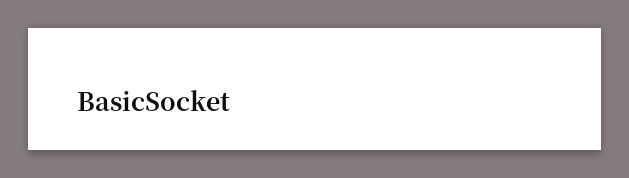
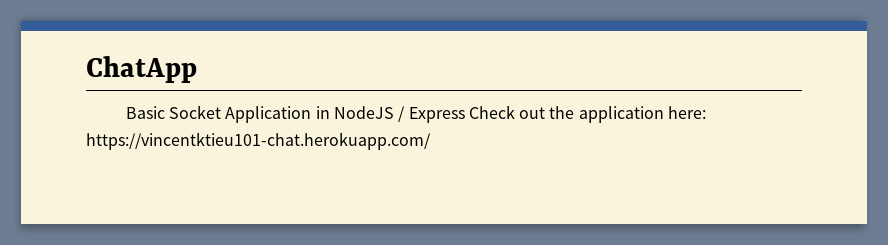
- BasicSocket
+ ChatApp
+ Basic Socket Application in NodeJS / Express Check out the application here: https://vincentktieu101-chat.herokuapp.com/

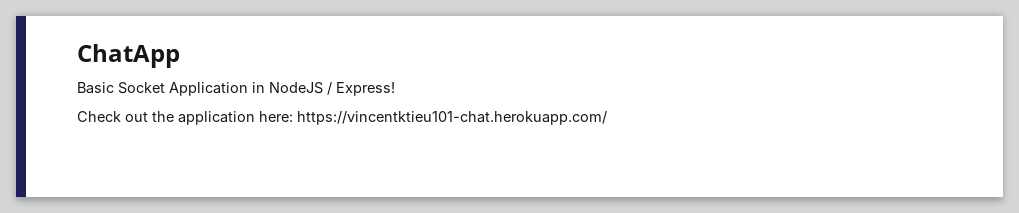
- Basic Socket Application in NodeJS / Express Check out the application here: https://vincentktieu101-chat.herokuapp.com/
+ Basic Socket Application in NodeJS / Express!
+ Check out the application here: https://vincentktieu101-chat.herokuapp.com/

